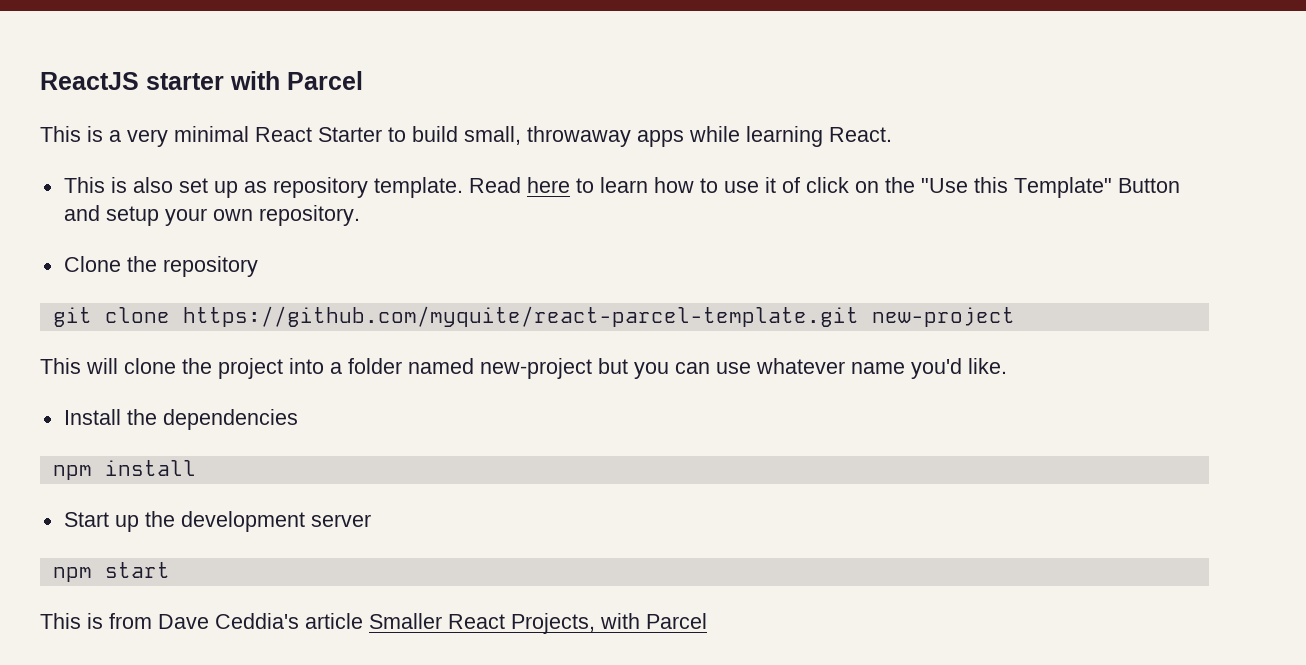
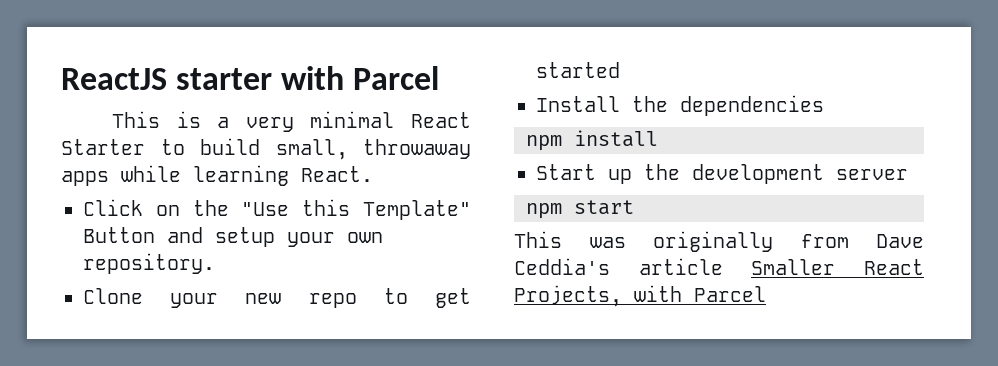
- This is also set up as repository template. Read here to learn how to use it of click on the "Use this Template" Button and setup your own repository.
+ Click on the "Use this Template" Button and setup your own repository.
- Clone the repository
- git clone https://github.com/myquite/react-parcel-template.git new-project
- This will clone the project into a folder named new-project but you can use whatever name you'd like.
+ Clone your new repo to get started
- This is from Dave Ceddia's article Smaller React Projects, with Parcel
+ This was originally from Dave Ceddia's article Smaller React Projects, with Parcel

